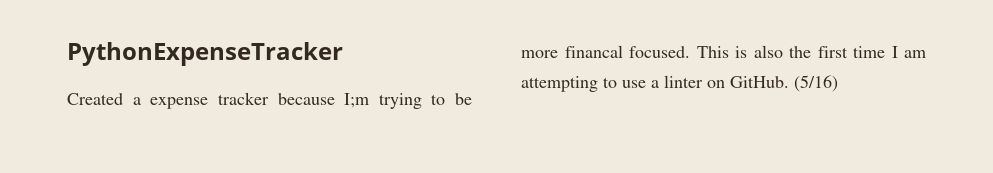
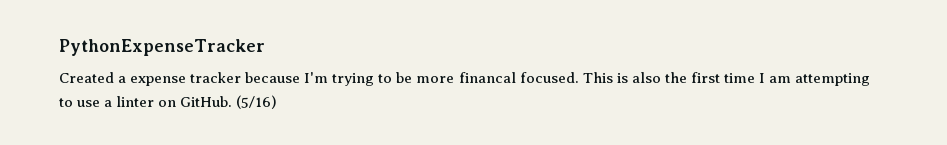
- Created a expense tracker because I;m trying to be more financal focused.
+ Created a expense tracker because I'm trying to be more financal focused.

